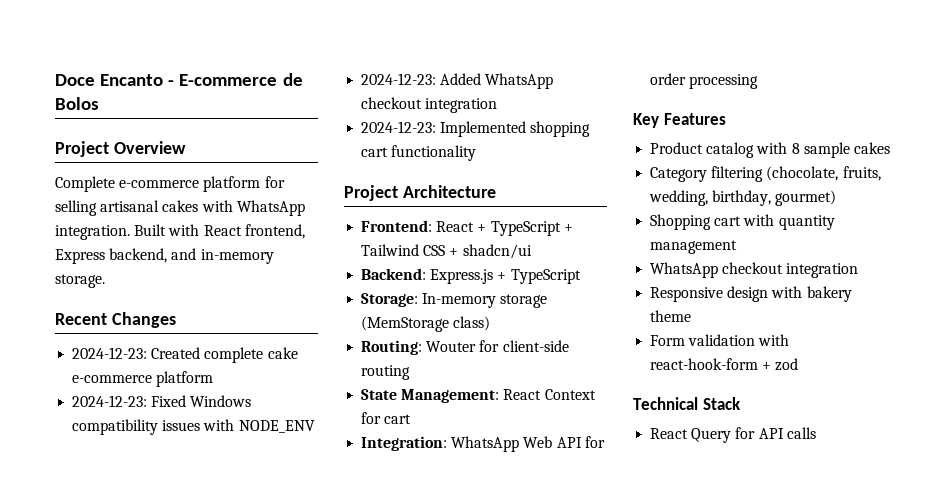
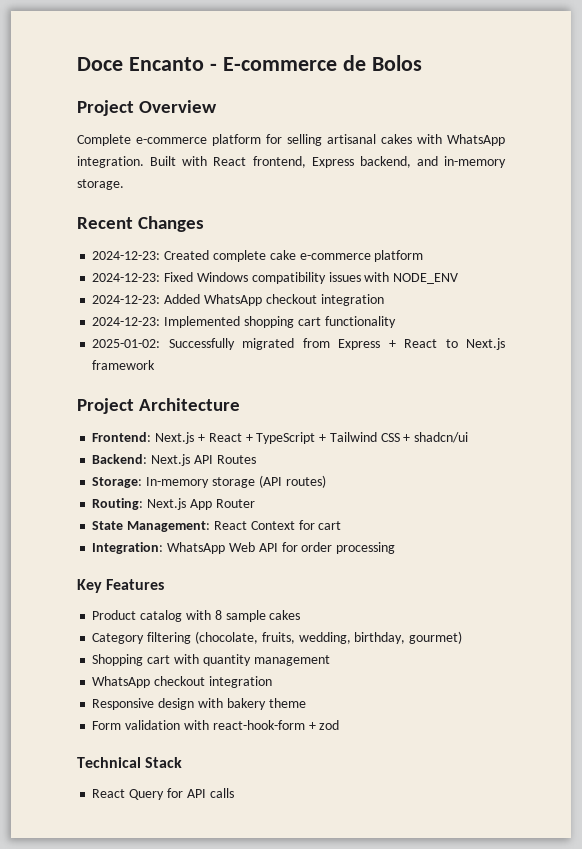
+ 2025-01-02: Successfully migrated from Express + React to Next.js framework
- Frontend: React + TypeScript + Tailwind CSS + shadcn/ui
+ Frontend: Next.js + React + TypeScript + Tailwind CSS + shadcn/ui
- Backend: Express.js + TypeScript
+ Backend: Next.js API Routes
- Storage: In-memory storage (MemStorage class)
+ Storage: In-memory storage (API routes)
- Routing: Wouter for client-side routing
+ Routing: Next.js App Router

